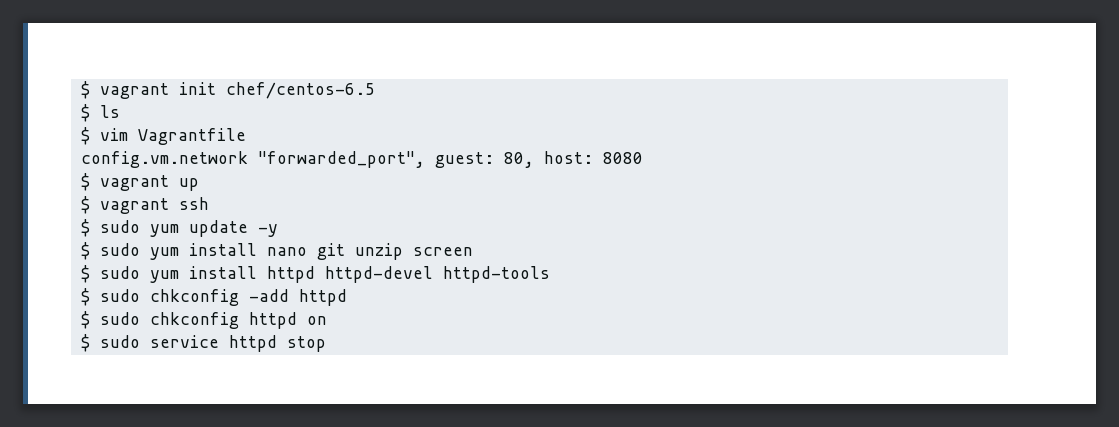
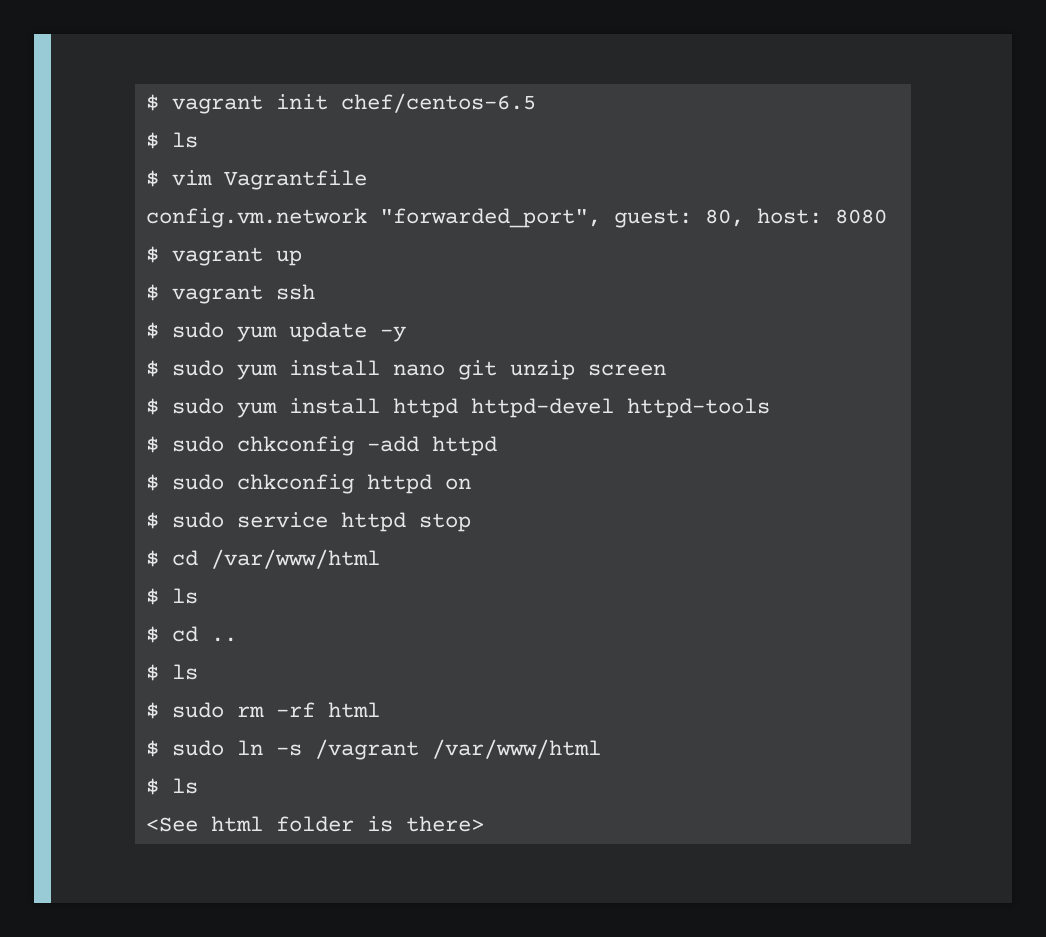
+ $ cd /var/www/html
+ $ ls
+ $ cd ..
+ $ ls
+ $ sudo rm -rf html
+ $ sudo ln -s /vagrant /var/www/html
+ $ ls
+ <See html folder is there>

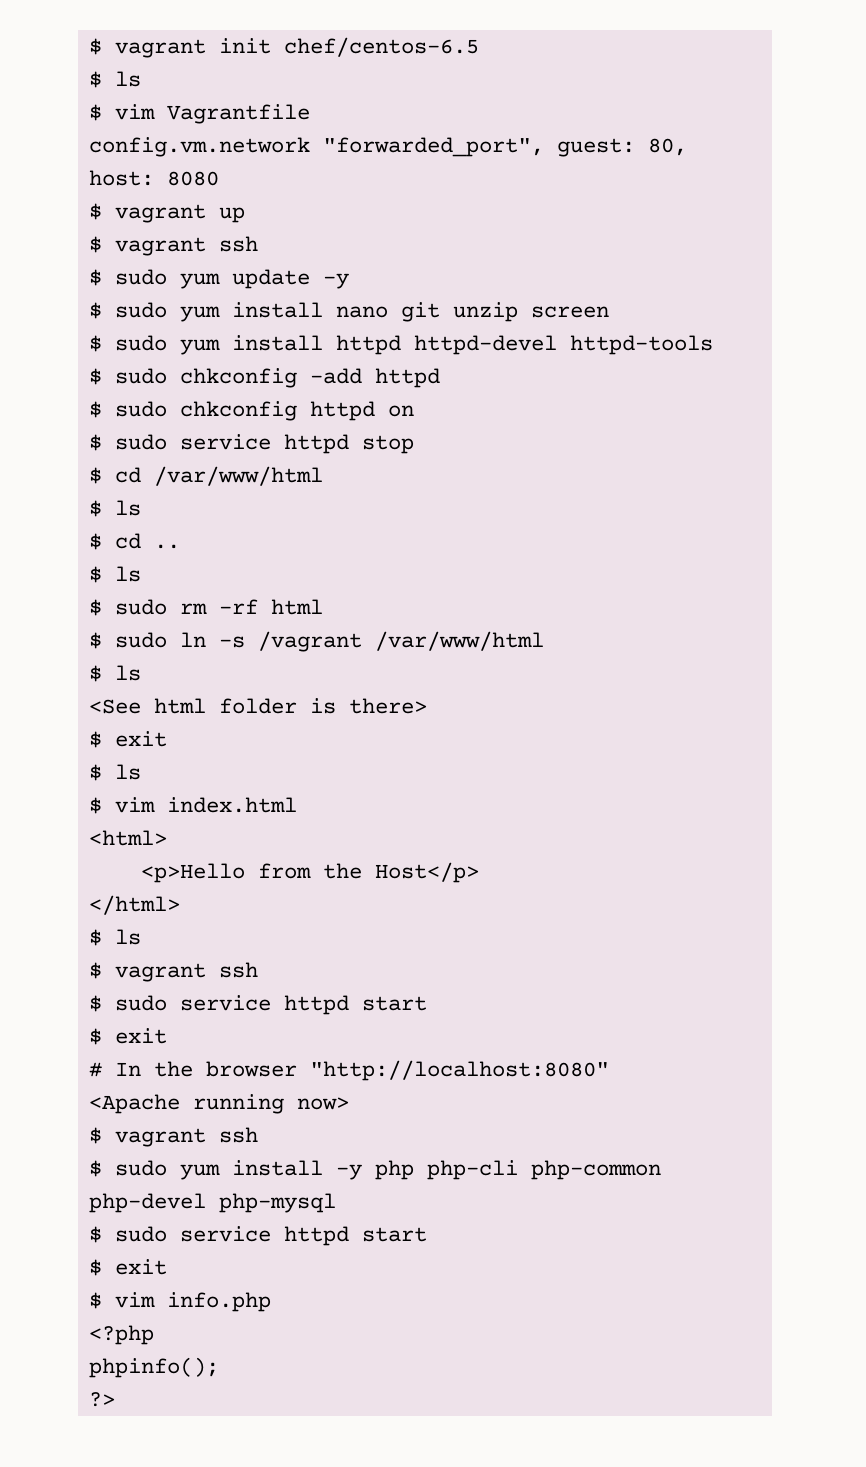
  <See html folder is there>
+ $ exit
+ $ ls
+ $ vim index.html
+ <html>
+ <p>Hello from the Host</p>
+ </html>
+ $ ls
+ $ vagrant ssh
+ $ sudo service httpd start
+ $ exit
+ # In the browser "http://localhost:8080"
+ <Apache running now>
+ $ vagrant ssh
+ $ sudo yum install -y php php-cli php-common php-devel php-mysql
+ $ sudo service httpd start
+ $ exit
+ $ vim info.php
+ <?php
+ phpinfo();
+ ?>

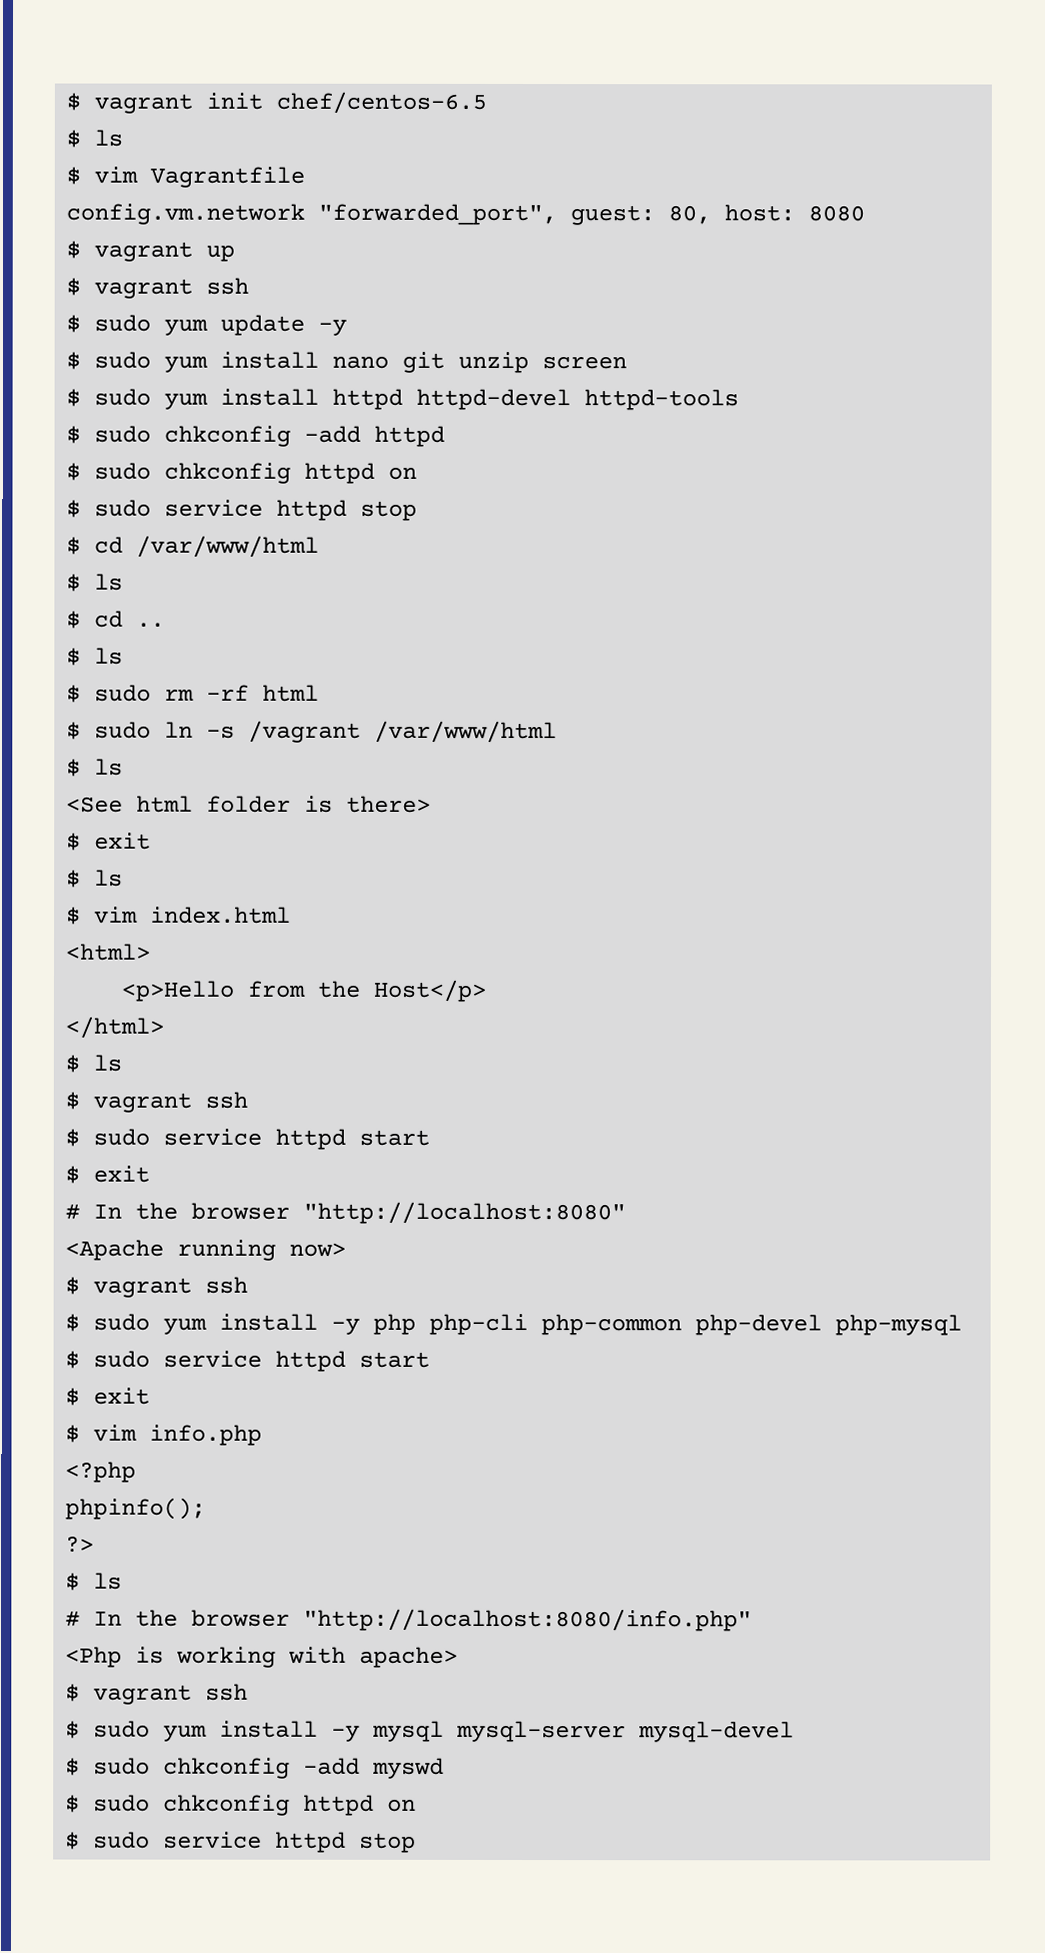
  ?>
+ $ ls
+ # In the browser "http://localhost:8080/info.php"
+ <Php is working with apache>
+ $ vagrant ssh
+ $ sudo yum install -y mysql mysql-server mysql-devel
+ $ sudo chkconfig -add myswd
+ $ sudo chkconfig httpd on
+ $ sudo service httpd stop

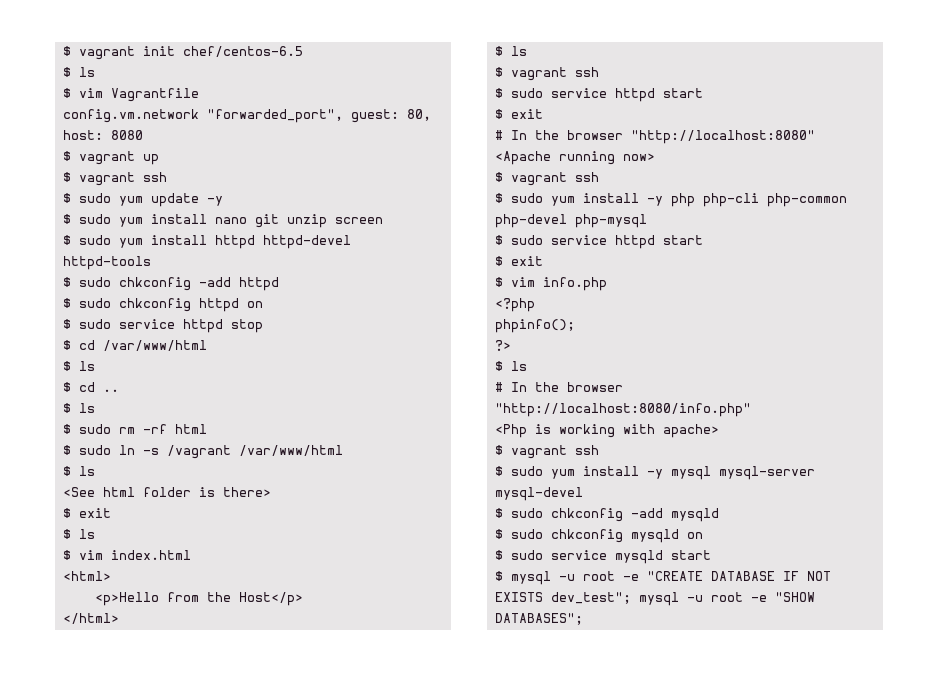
- $ sudo chkconfig -add myswd
- $ sudo chkconfig httpd on
- $ sudo service httpd stop
+ $ sudo chkconfig -add mysqld
+ $ sudo chkconfig mysqld on
+ $ sudo service mysqld start
+ $ mysql -u root -e "CREATE DATABASE IF NOT EXISTS dev_test"; mysql -u root -e "SHOW DATABASES";

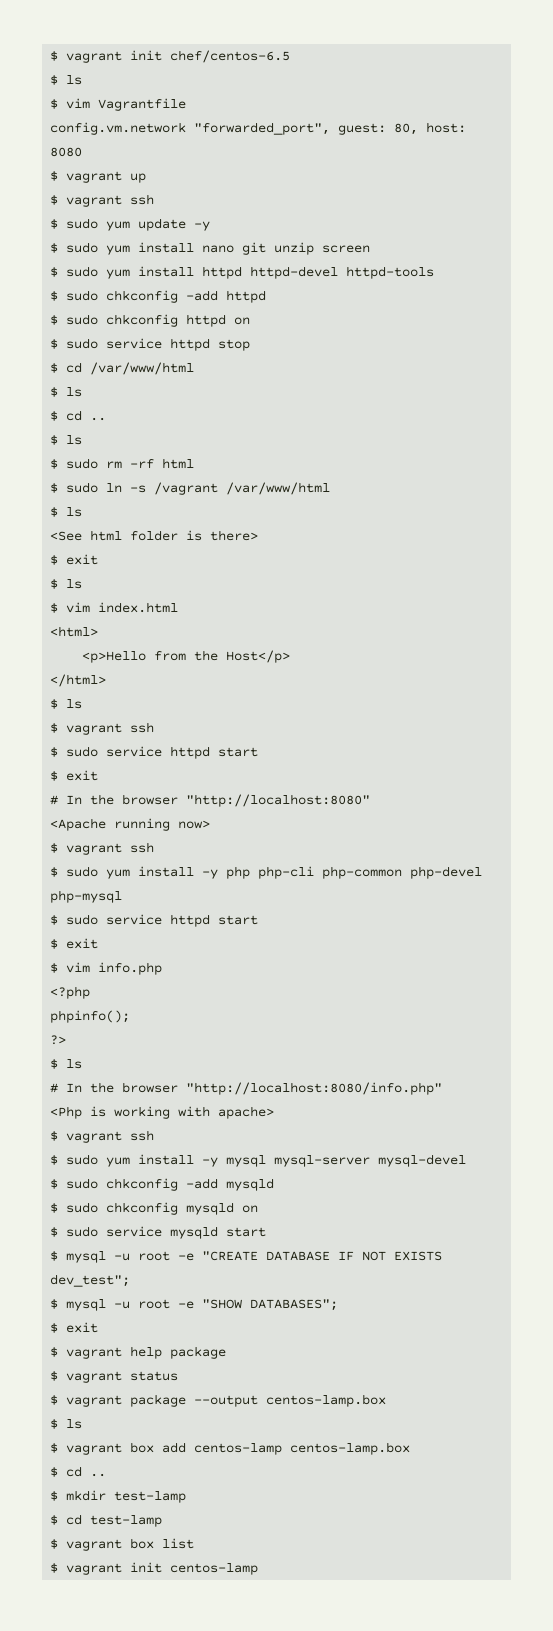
- $ mysql -u root -e "CREATE DATABASE IF NOT EXISTS dev_test"; mysql -u root -e "SHOW DATABASES";
+ $ mysql -u root -e "CREATE DATABASE IF NOT EXISTS dev_test";
+ $ mysql -u root -e "SHOW DATABASES";
+ $ exit
+ $ vagrant help package
+ $ vagrant status
+ $ vagrant package --output centos-lamp.box
+ $ ls
+ $ vagrant box add centos-lamp centos-lamp.box
+ $ cd ..
+ $ mkdir test-lamp
+ $ cd test-lamp
+ $ vagrant box list
+ $ vagrant init centos-lamp

